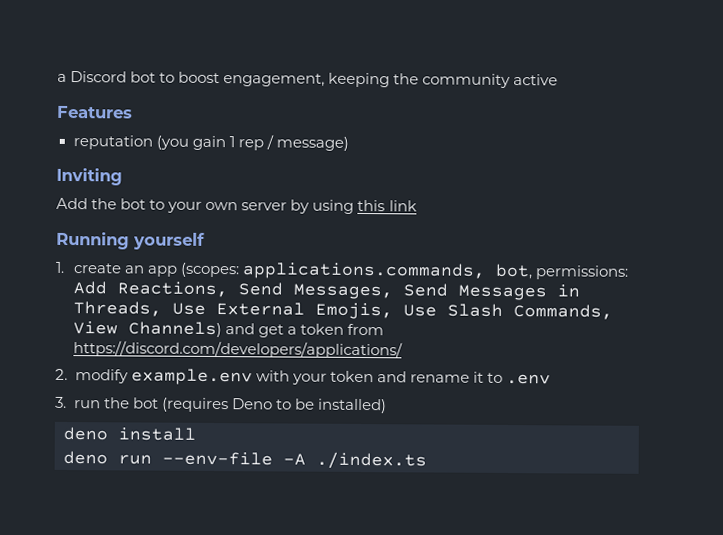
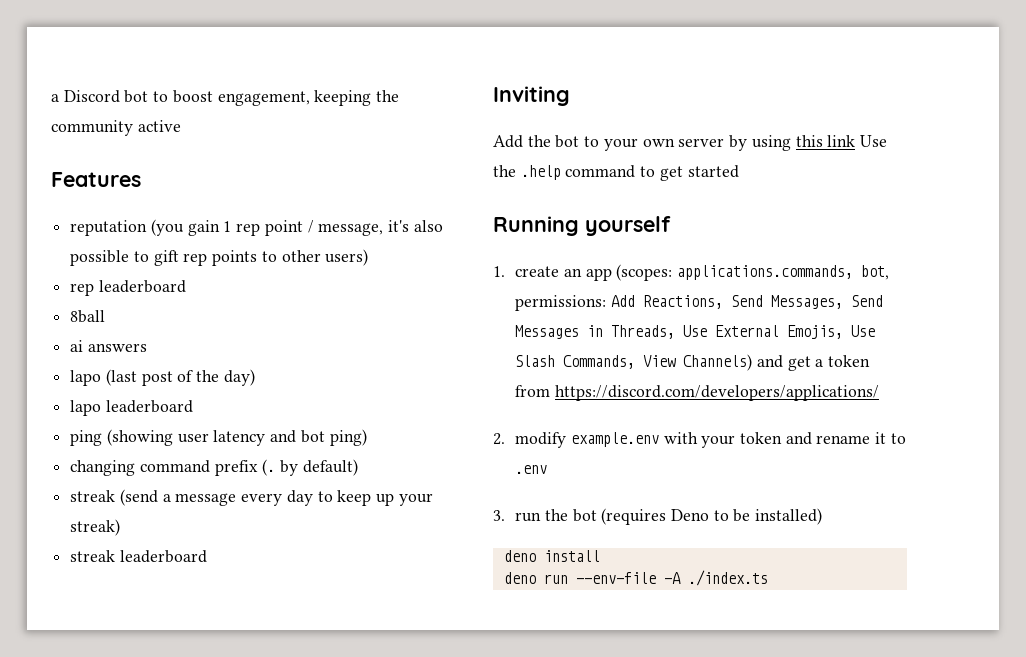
- reputation (you gain 1 rep / message)
+ reputation (you gain 1 rep point / message, it's also possible to gift rep points to other users)
+ rep leaderboard
+ 8ball
+ ai answers
+ lapo (last post of the day)
+ lapo leaderboard
+ ping (showing user latency and bot ping)
+ changing command prefix (. by default)
+ streak (send a message every day to keep up your streak)
+ streak leaderboard
- Add the bot to your own server by using this link
+ Add the bot to your own server by using this link Use the .help command to get started

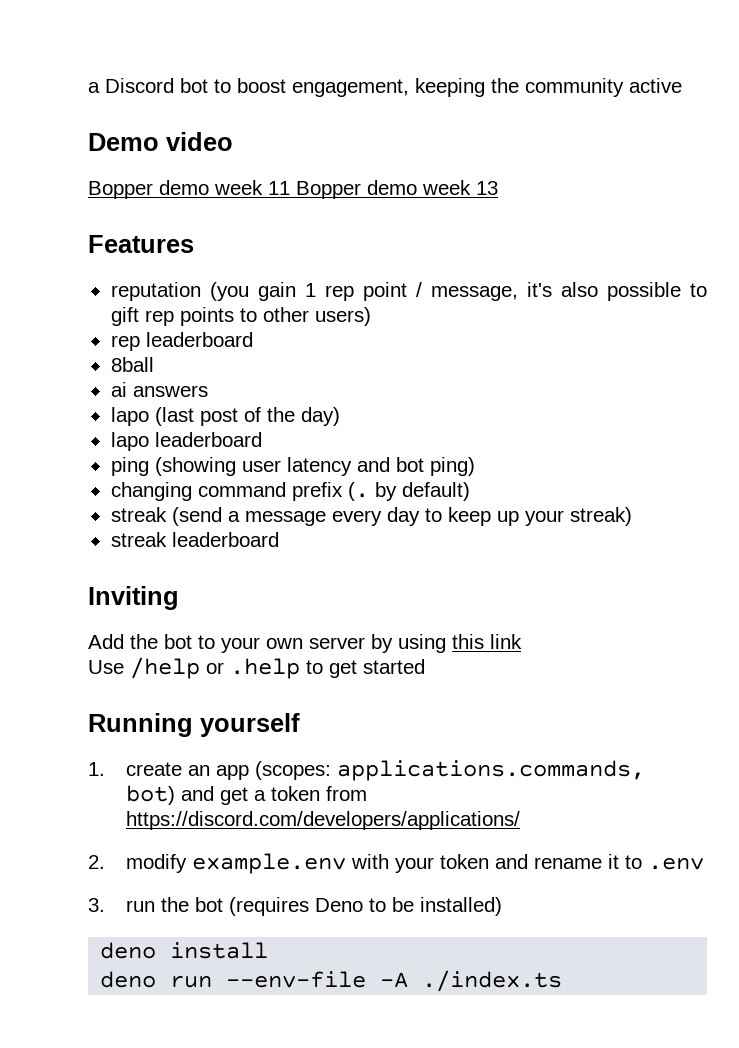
+ Demo video
+ Bopper demo week 11 Bopper demo week 13
- Add the bot to your own server by using this link Use the .help command to get started
+ Add the bot to your own server by using this link
+ Use /help or .help to get started
- 1. create an app (scopes: applications.commands, bot, permissions: Add Reactions, Send Messages, Send Messages in Threads, Use External Emojis, Use Slash Commands, View Channels) and get a token from https://discord.com/developers/applications/
+ 1. create an app (scopes: applications.commands, bot) and get a token from https://discord.com/developers/applications/

